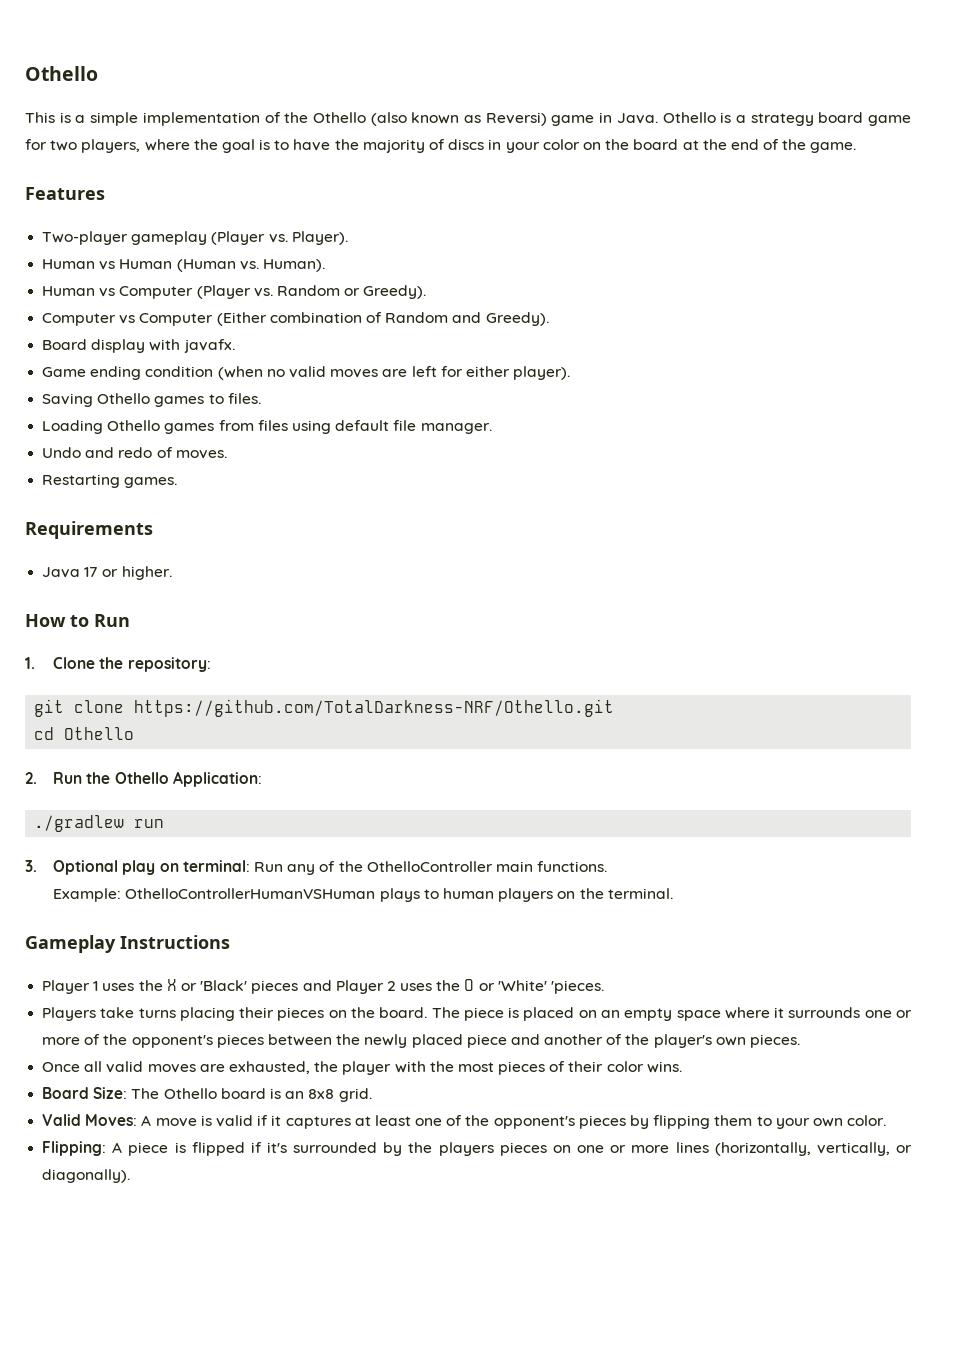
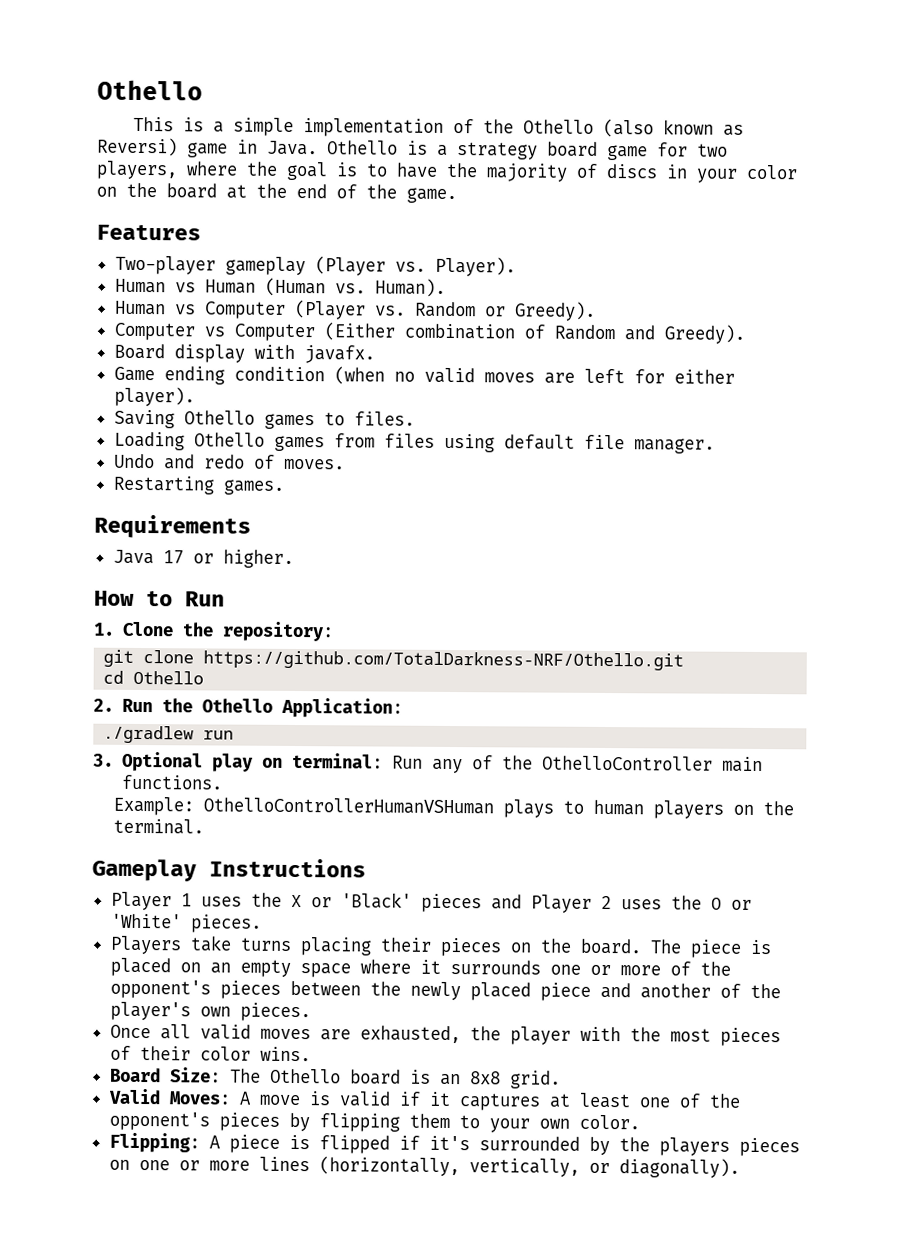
- Player 1 uses the X or 'Black' pieces and Player 2 uses the O or 'White' 'pieces.
+ Player 1 uses the X or 'Black' pieces and Player 2 uses the O or 'White' pieces.

